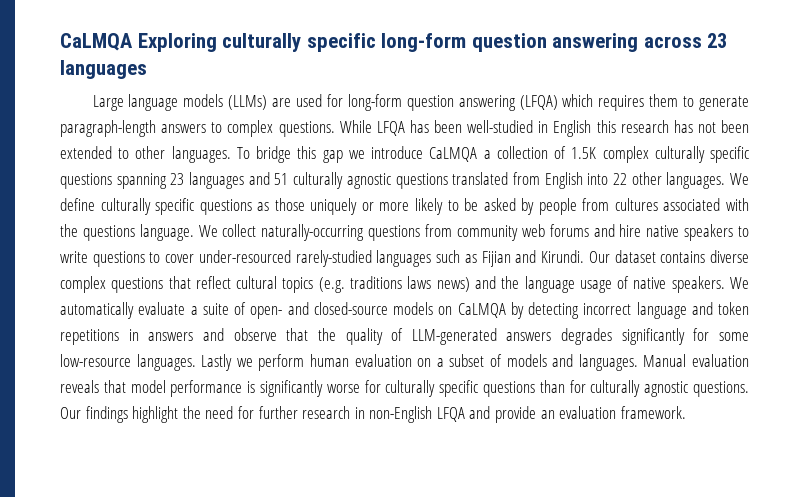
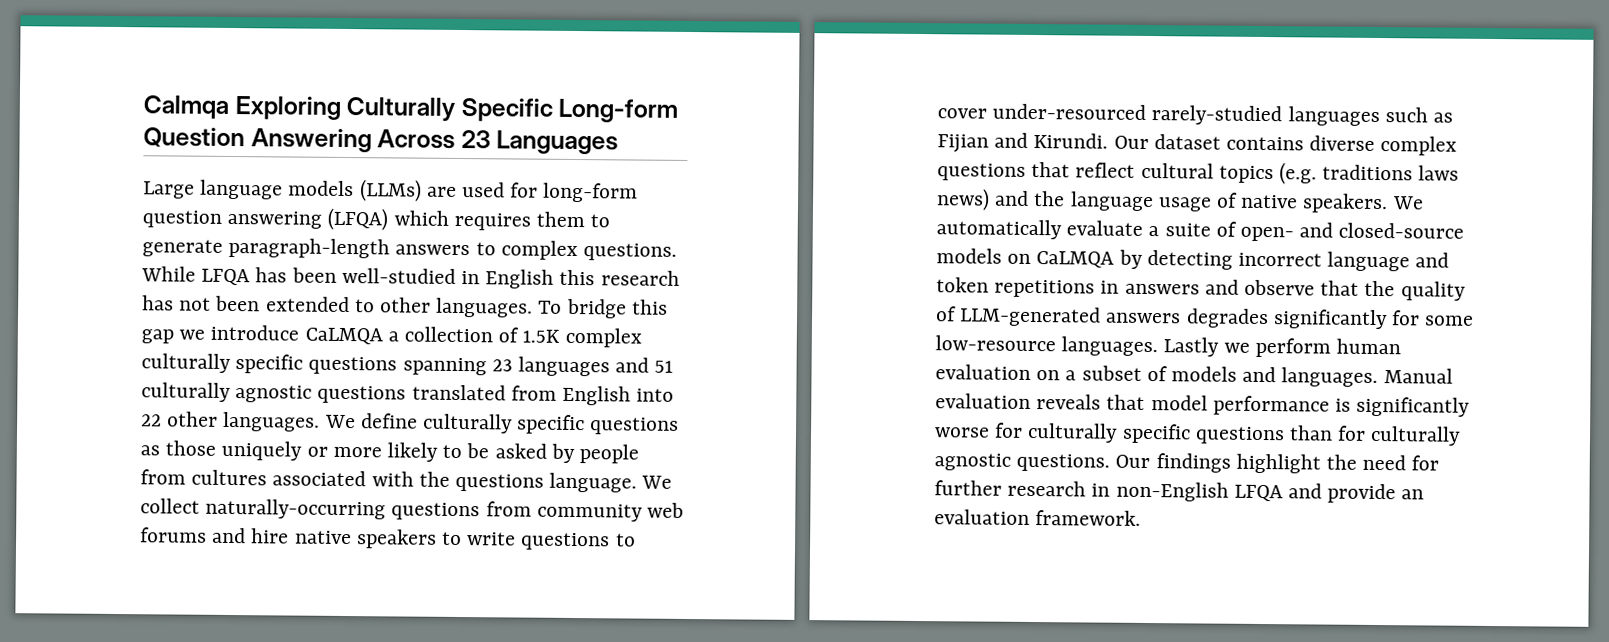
- CaLMQA Exploring culturally specific long-form question answering across 23 languages
+ Calmqa Exploring Culturally Specific Long-form Question Answering Across 23 Languages

